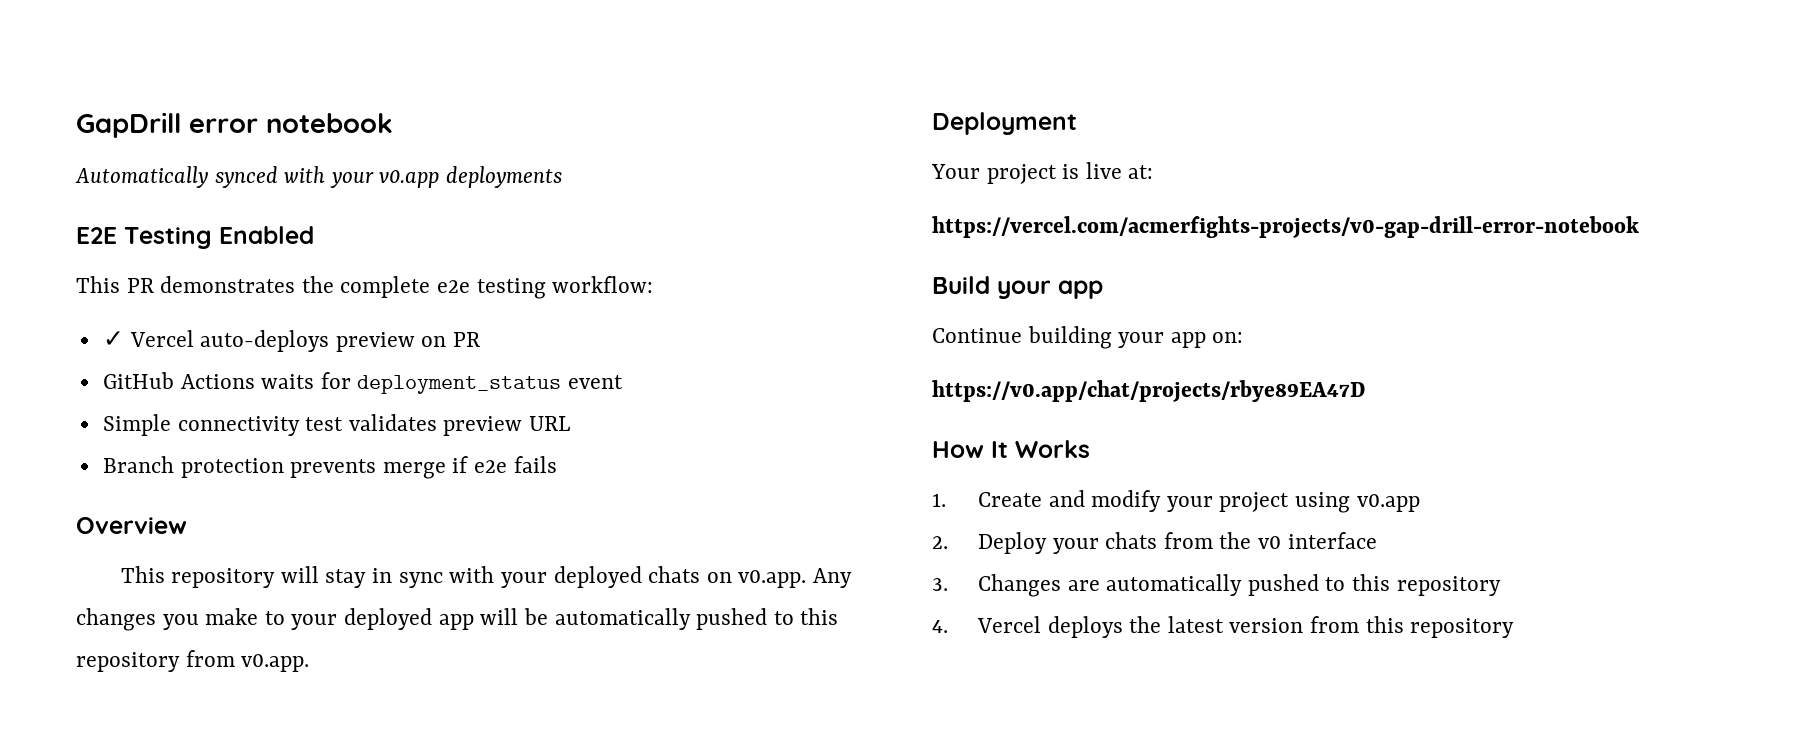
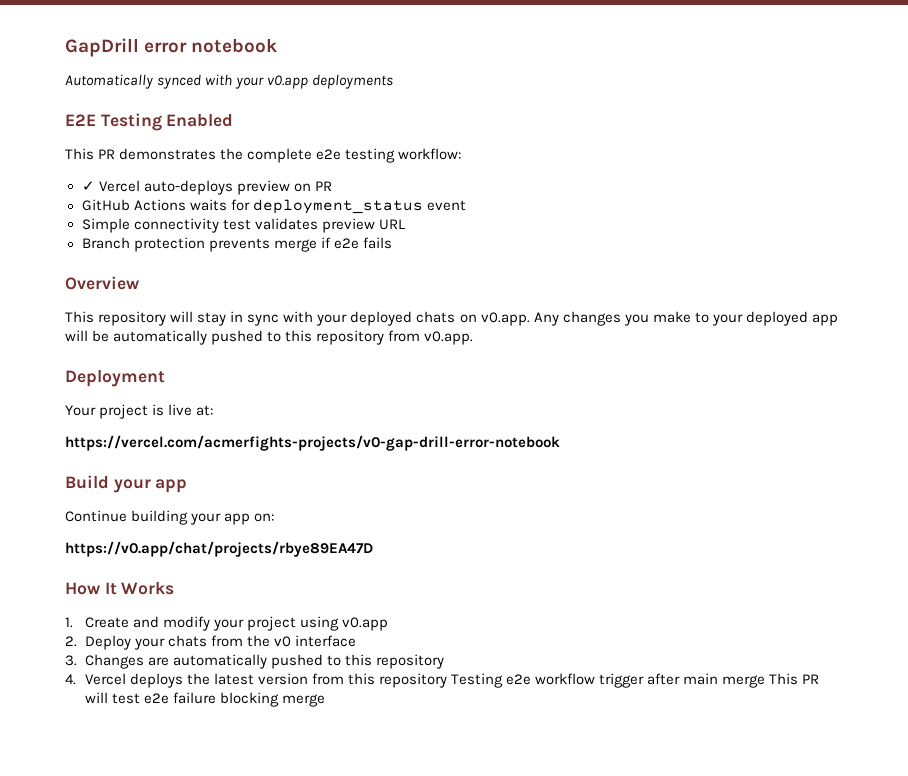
- 4. Vercel deploys the latest version from this repository
+ 4. Vercel deploys the latest version from this repository Testing e2e workflow trigger after main merge This PR will test e2e failure blocking merge

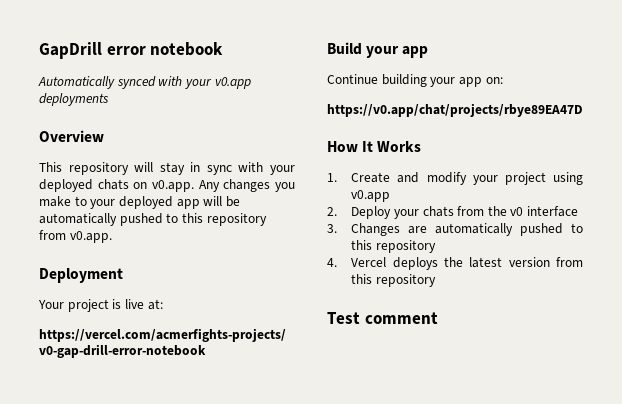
- E2E Testing Enabled
- This PR demonstrates the complete e2e testing workflow:
- ✓ Vercel auto-deploys preview on PR
- GitHub Actions waits for deployment_status event
- Simple connectivity test validates preview URL
- Branch protection prevents merge if e2e fails
- 4. Vercel deploys the latest version from this repository Testing e2e workflow trigger after main merge This PR will test e2e failure blocking merge
+ 4. Vercel deploys the latest version from this repository
+ Test comment

